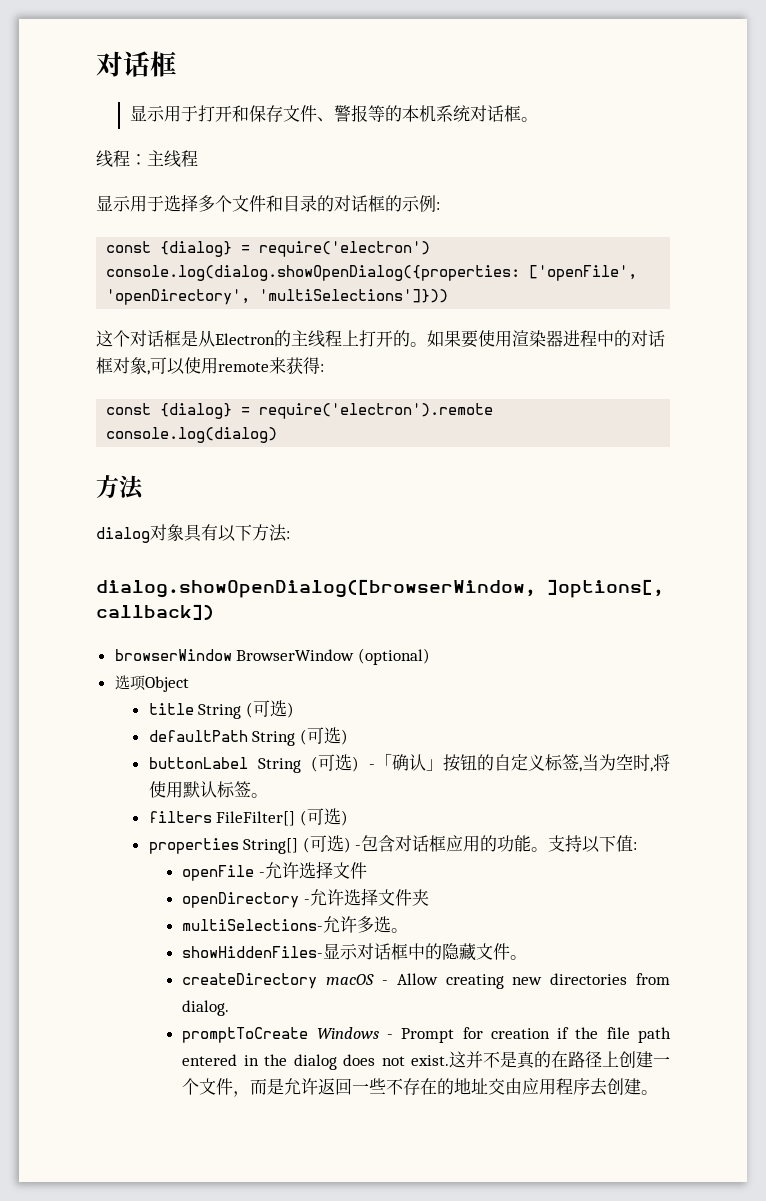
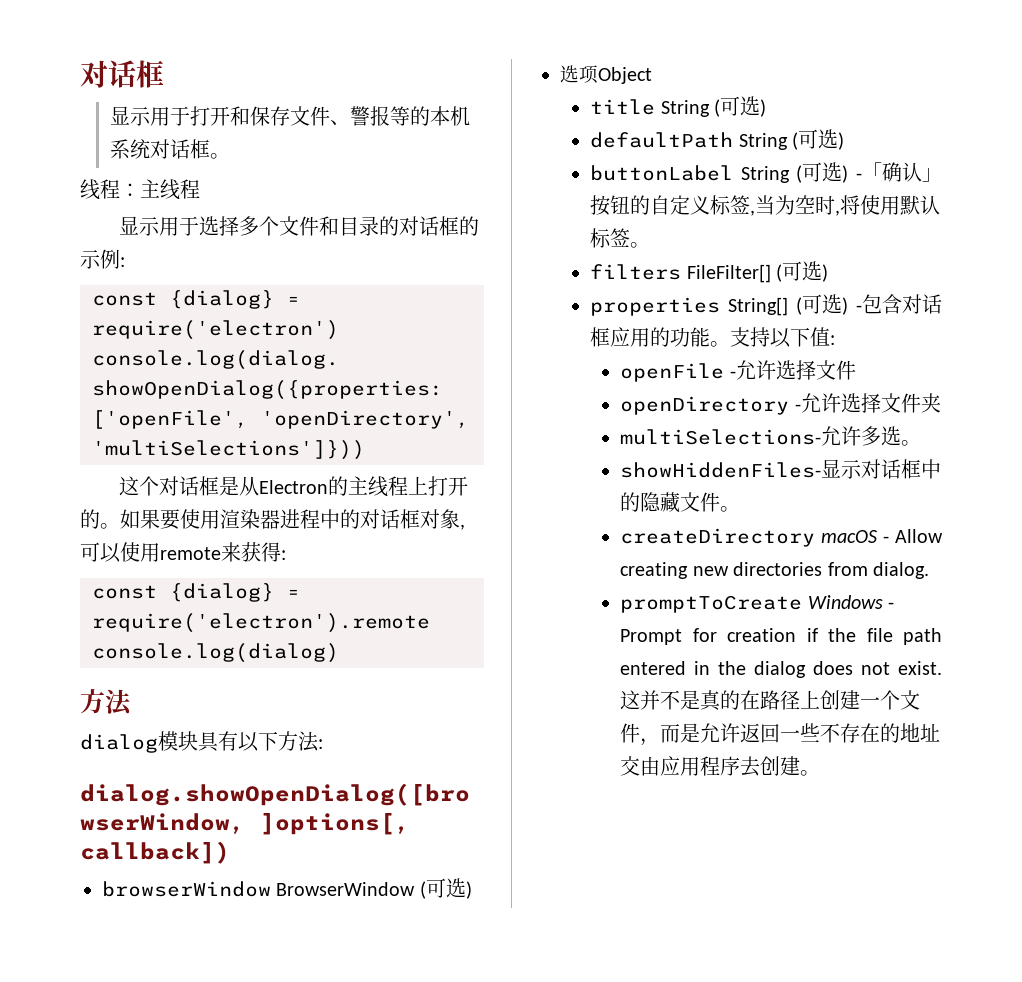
- dialog对象具有以下方法:
+ dialog模块具有以下方法:
- browserWindow BrowserWindow (optional)
+ browserWindow BrowserWindow (可选)

